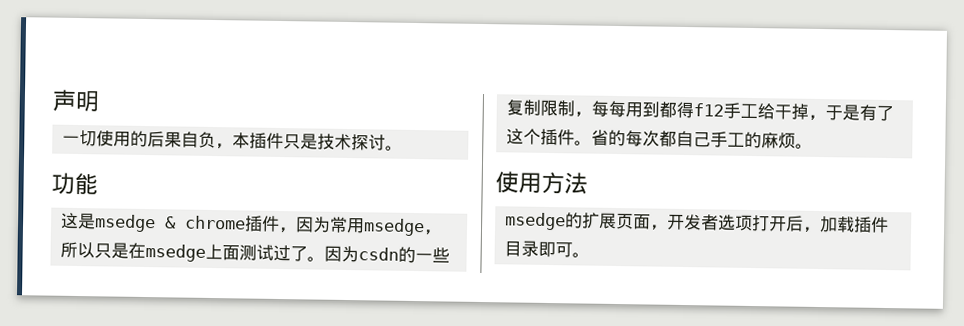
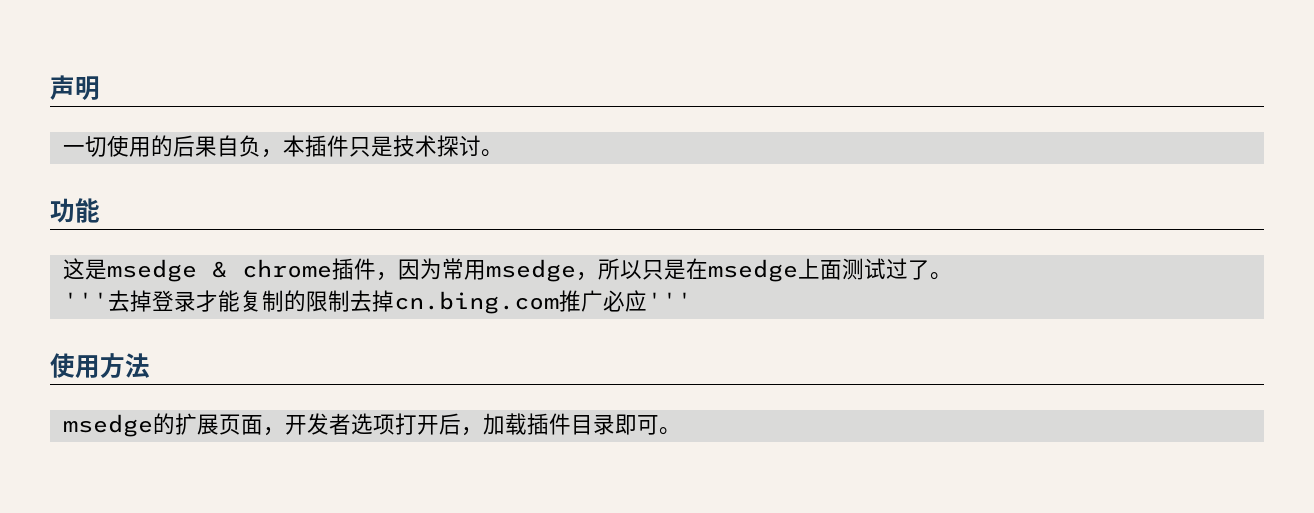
- 这是msedge & chrome插件，因为常用msedge，所以只是在msedge上面测试过了。因为csdn的一些复制限制，每每用到都得f12手工给干掉，于是有了这个插件。省的每次都自己手工的麻烦。
+ 这是msedge & chrome插件，因为常用msedge，所以只是在msedge上面测试过了。
+ '''去掉登录才能复制的限制去掉cn.bing.com推广必应'''

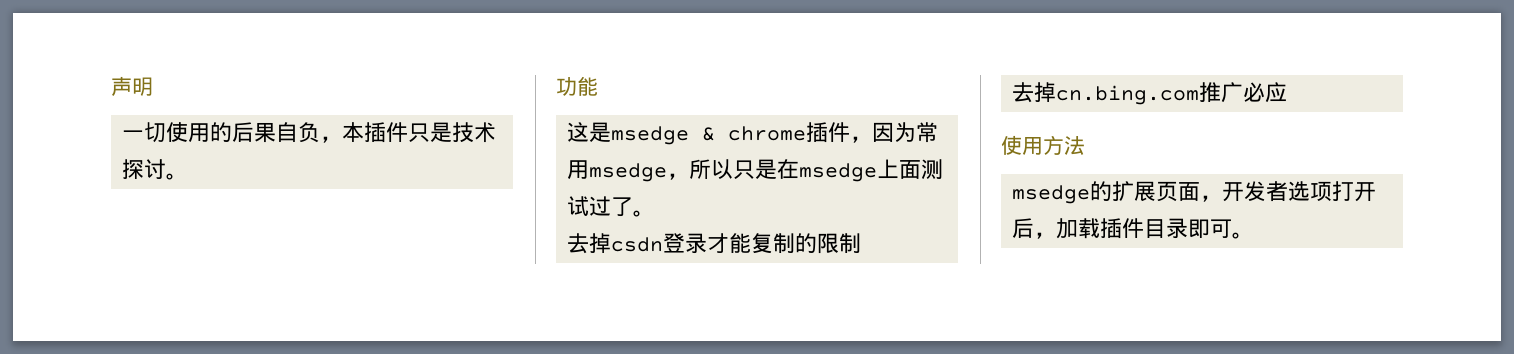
- '''去掉登录才能复制的限制去掉cn.bing.com推广必应'''
+ 去掉csdn登录才能复制的限制
+ 去掉cn.bing.com推广必应

